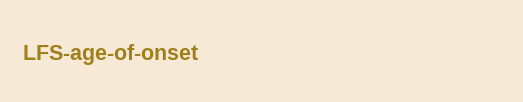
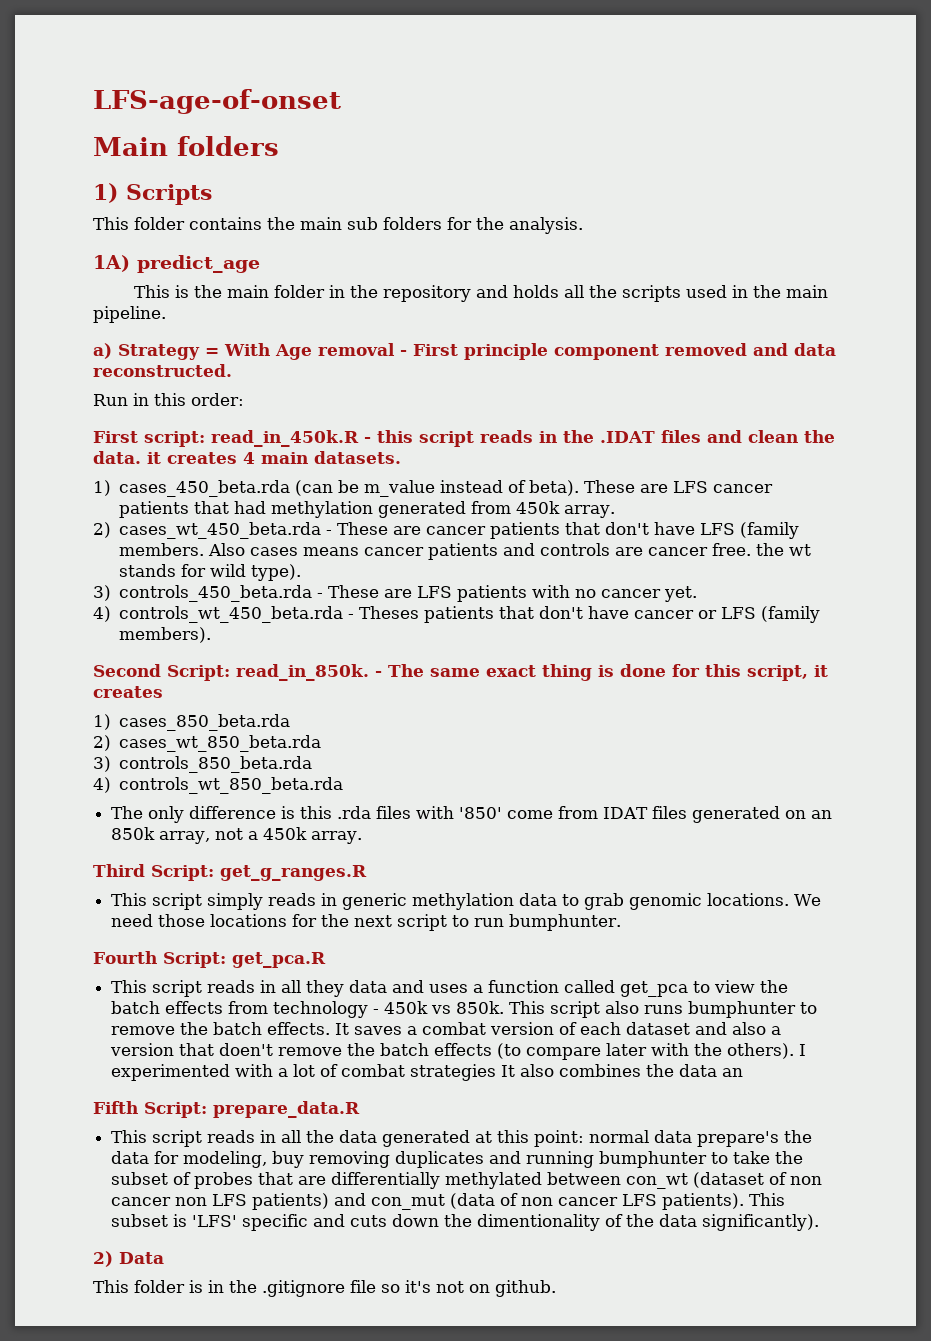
+ Main folders
+ 1) Scripts
+ This folder contains the main sub folders for the analysis.
+ 1A) predict_age
+ This is the main folder in the repository and holds all the scripts used in the main pipeline.
+ a) Strategy = With Age removal - First principle component removed and data reconstructed.
+ Run in this order:
+ First script: read_in_450k.R - this script reads in the .IDAT files and clean the data. it creates 4 main datasets.
+ 1) cases_450_beta.rda (can be m_value instead of beta). These are LFS cancer patients that had methylation generated from 450k array.
+ 2) cases_wt_450_beta.rda - These are cancer patients that don't have LFS (family members. Also cases means cancer patients and controls are cancer free. the wt stands for wild type).
+ 3) controls_450_beta.rda - These are LFS patients with no cancer yet.
+ 4) controls_wt_450_beta.rda - Theses patients that don't have cancer or LFS (family members).
+ Second Script: read_in_850k. - The same exact thing is done for this script, it creates
+ 1) cases_850_beta.rda
+ 2) cases_wt_850_beta.rda
+ 3) controls_850_beta.rda
+ 4) controls_wt_850_beta.rda
+ The only difference is this .rda files with '850' come from IDAT files generated on an 850k array, not a 450k array.
+ Third Script: get_g_ranges.R
+ This script simply reads in generic methylation data to grab genomic locations. We need those locations for the next script to run bumphunter.
+ Fourth Script: get_pca.R
+ This script reads in all they data and uses a function called get_pca to view the batch effects from technology - 450k vs 850k. This script also runs bumphunter to remove the batch effects. It saves a combat version of each dataset and also a version that doen't remove the batch effects (to compare later with the others). I experimented with a lot of combat strategies It also combines the data an
+ Fifth Script: prepare_data.R
+ This script reads in all the data generated at this point: normal data prepare's the data for modeling, buy removing duplicates and running bumphunter to take the subset of probes that are differentially methylated between con_wt (dataset of non cancer non LFS patients) and con_mut (data of non cancer LFS patients). This subset is 'LFS' specific and cuts down the dimentionality of the data significantly).
+ 2) Data
+ This folder is in the .gitignore file so it's not on github.

